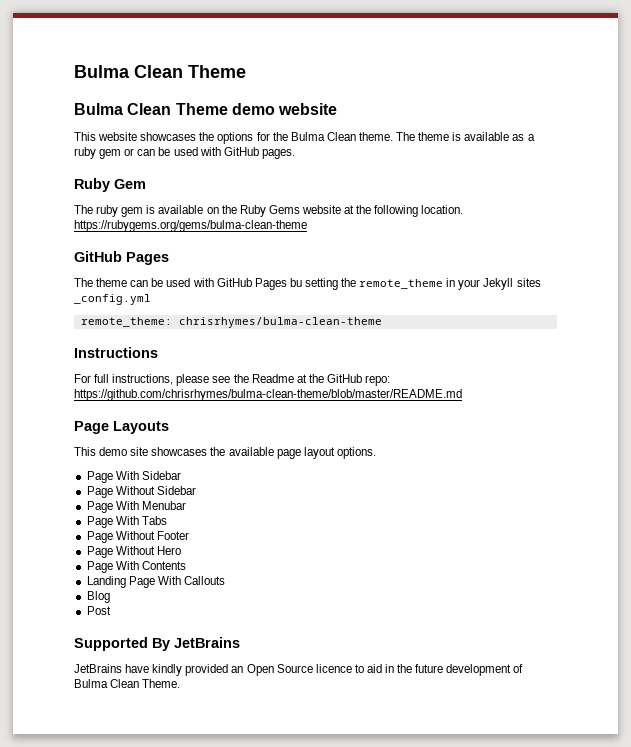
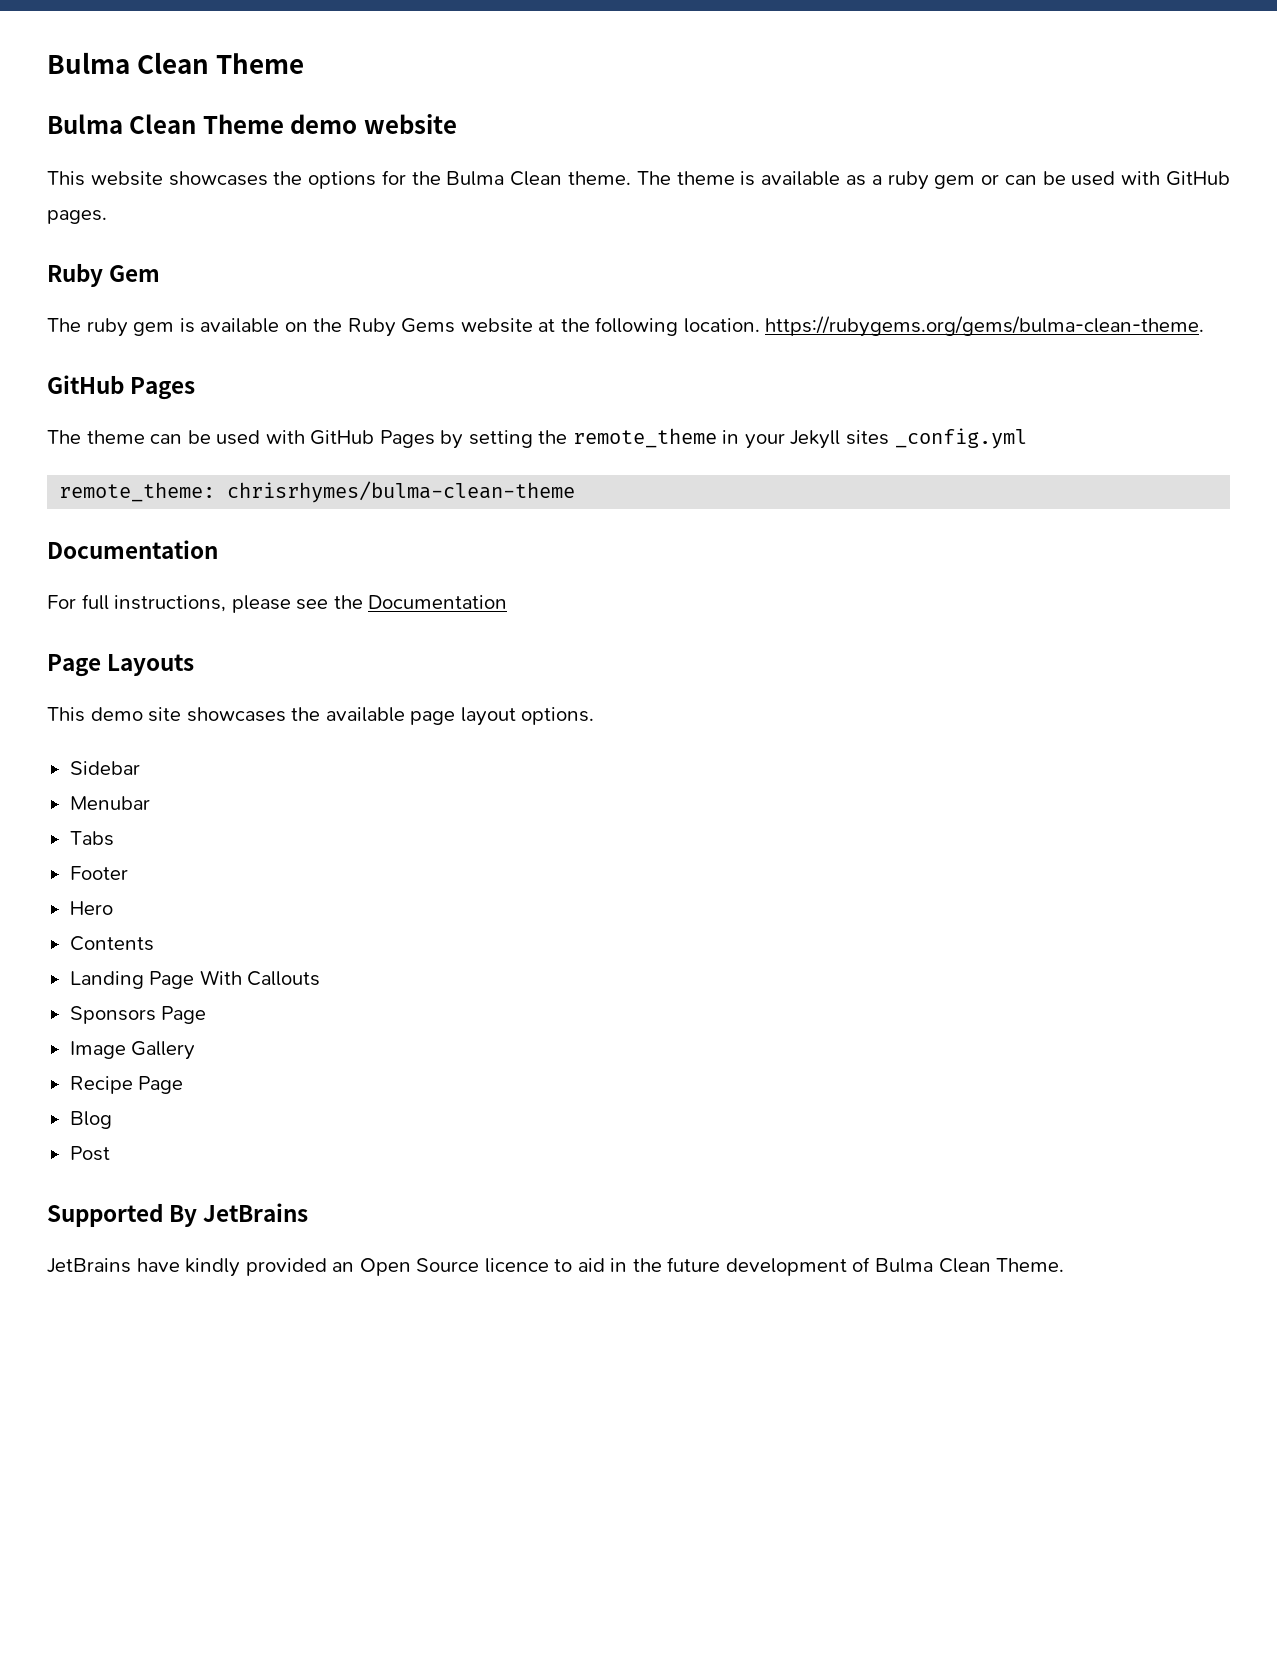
- The ruby gem is available on the Ruby Gems website at the following location. https://rubygems.org/gems/bulma-clean-theme
+ The ruby gem is available on the Ruby Gems website at the following location. https://rubygems.org/gems/bulma-clean-theme.
- The theme can be used with GitHub Pages bu setting the remote_theme in your Jekyll sites _config.yml
+ The theme can be used with GitHub Pages by setting the remote_theme in your Jekyll sites _config.yml
  remote_theme: chrisrhymes/bulma-clean-theme
- Instructions
+ Documentation
- For full instructions, please see the Readme at the GitHub repo: https://github.com/chrisrhymes/bulma-clean-theme/blob/master/README.md
+ For full instructions, please see the Documentation
- Page With Sidebar
- Page Without Sidebar
- Page With Menubar
+ Sidebar
+ Menubar
- Page With Tabs
+ Tabs
- Page Without Footer
+ Footer
- Page Without Hero
+ Hero
- Page With Contents
+ Contents
+ Sponsors Page
+ Image Gallery
+ Recipe Page

